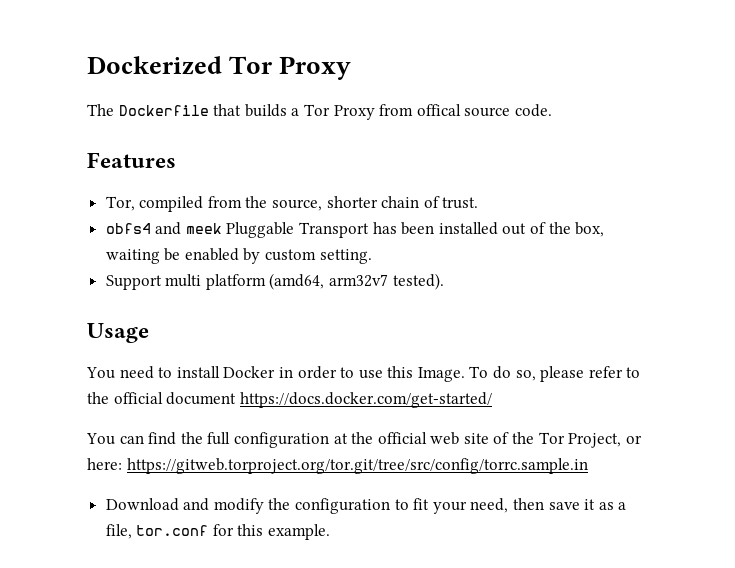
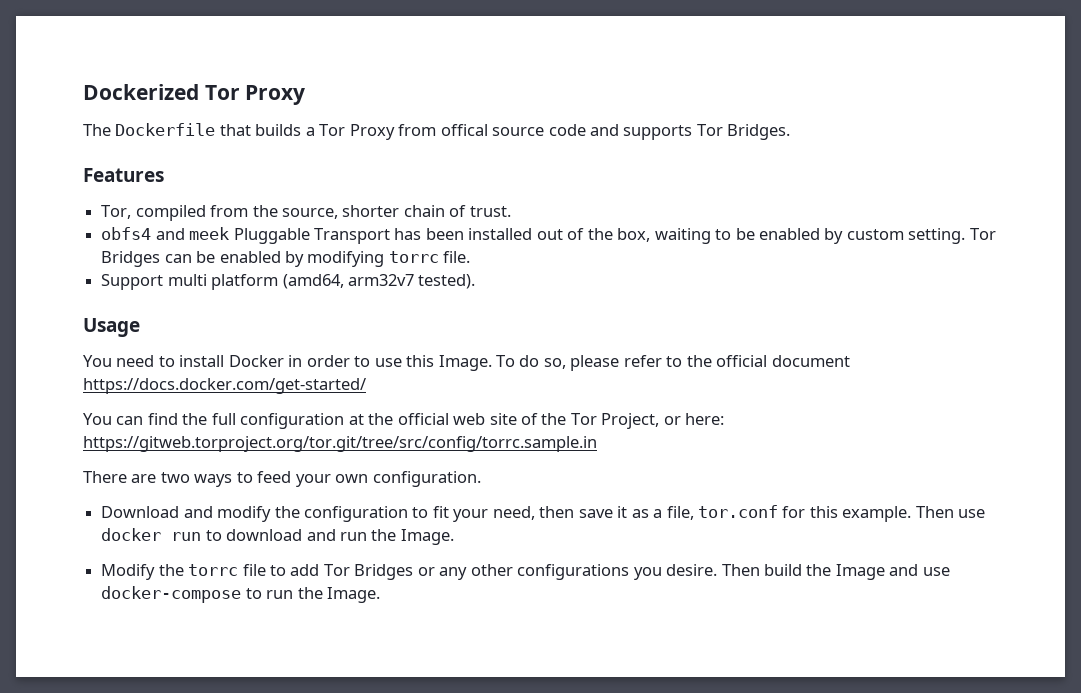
- The Dockerfile that builds a Tor Proxy from offical source code.
+ The Dockerfile that builds a Tor Proxy from offical source code and supports Tor Bridges.
- obfs4 and meek Pluggable Transport has been installed out of the box, waiting be enabled by custom setting.
+ obfs4 and meek Pluggable Transport has been installed out of the box, waiting to be enabled by custom setting. Tor Bridges can be enabled by modifying torrc file.
+ There are two ways to feed your own configuration.
+ Then use docker run to download and run the Image.
+ Modify the torrc file to add Tor Bridges or any other configurations you desire. Then build the Image and use docker-compose to run the Image.

